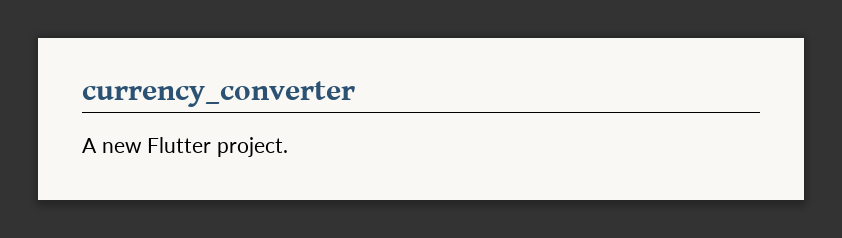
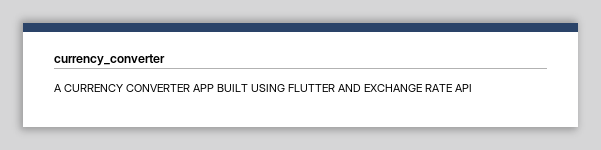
- A new Flutter project.
+ A CURRENCY CONVERTER APP BUILT USING FLUTTER AND EXCHANGE RATE API

